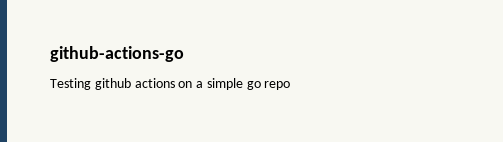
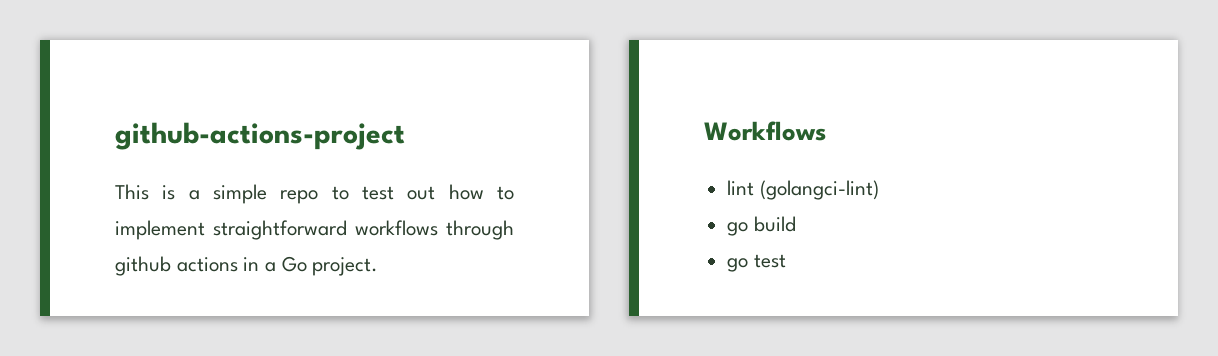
- github-actions-go
- Testing github actions on a simple go repo
+ github-actions-project
+ This is a simple repo to test out how to implement straightforward workflows through github actions in a Go project.
+ Workflows
+ lint (golangci-lint)
+ go build
+ go test

